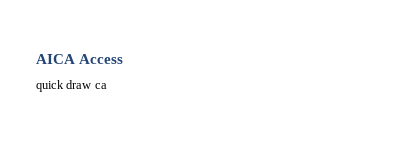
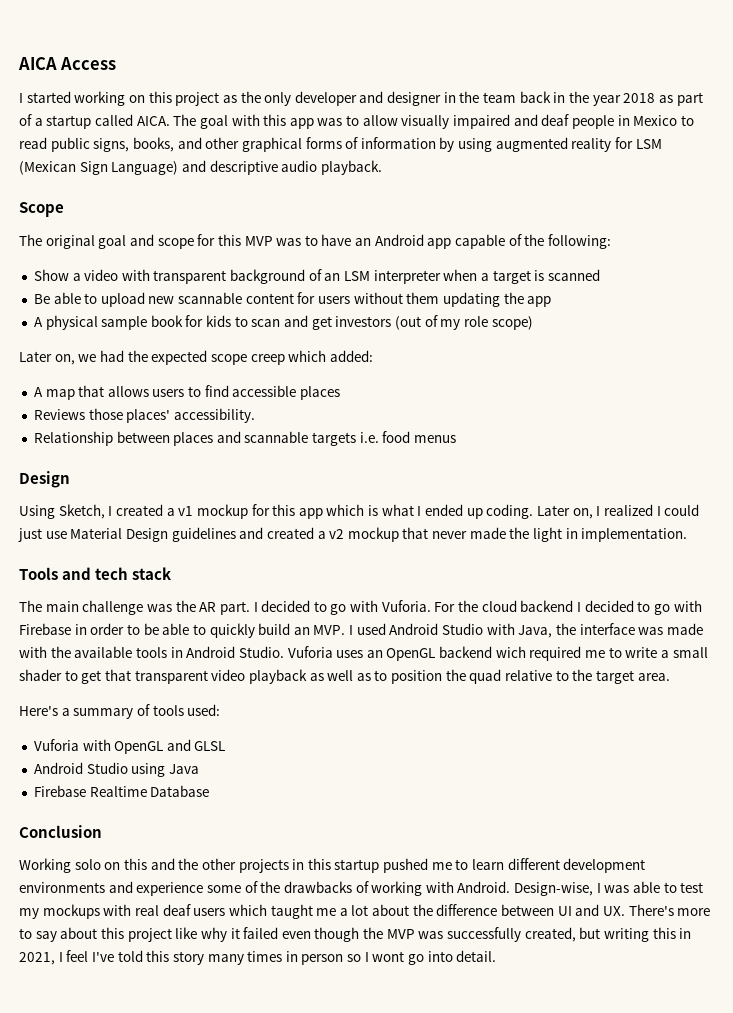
- quick draw ca
+ I started working on this project as the only developer and designer in the team back in the year 2018 as part of a startup called AICA. The goal with this app was to allow visually impaired and deaf people in Mexico to read public signs, books, and other graphical forms of information by using augmented reality for LSM (Mexican Sign Language) and descriptive audio playback.
+ Scope
+ The original goal and scope for this MVP was to have an Android app capable of the following:
+ Show a video with transparent background of an LSM interpreter when a target is scanned
+ Be able to upload new scannable content for users without them updating the app
+ A physical sample book for kids to scan and get investors (out of my role scope)
+ Later on, we had the expected scope creep which added:
+ A map that allows users to find accessible places
+ Reviews those places' accessibility.
+ Relationship between places and scannable targets i.e. food menus
+ Design
+ Using Sketch, I created a v1 mockup for this app which is what I ended up coding. Later on, I realized I could just use Material Design guidelines and created a v2 mockup that never made the light in implementation.
+ Tools and tech stack
+ The main challenge was the AR part. I decided to go with Vuforia. For the cloud backend I decided to go with Firebase in order to be able to quickly build an MVP. I used Android Studio with Java, the interface was made with the available tools in Android Studio. Vuforia uses an OpenGL backend wich required me to write a small shader to get that transparent video playback as well as to position the quad relative to the target area.
+ Here's a summary of tools used:
+ Vuforia with OpenGL and GLSL
+ Android Studio using Java
+ Firebase Realtime Database
+ Conclusion
+ Working solo on this and the other projects in this startup pushed me to learn different development environments and experience some of the drawbacks of working with Android. Design-wise, I was able to test my mockups with real deaf users which taught me a lot about the difference between UI and UX. There's more to say about this project like why it failed even though the MVP was successfully created, but writing this in 2021, I feel I've told this story many times in person so I wont go into detail.

